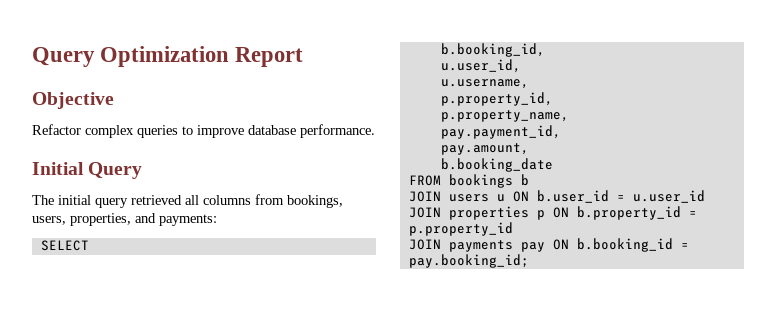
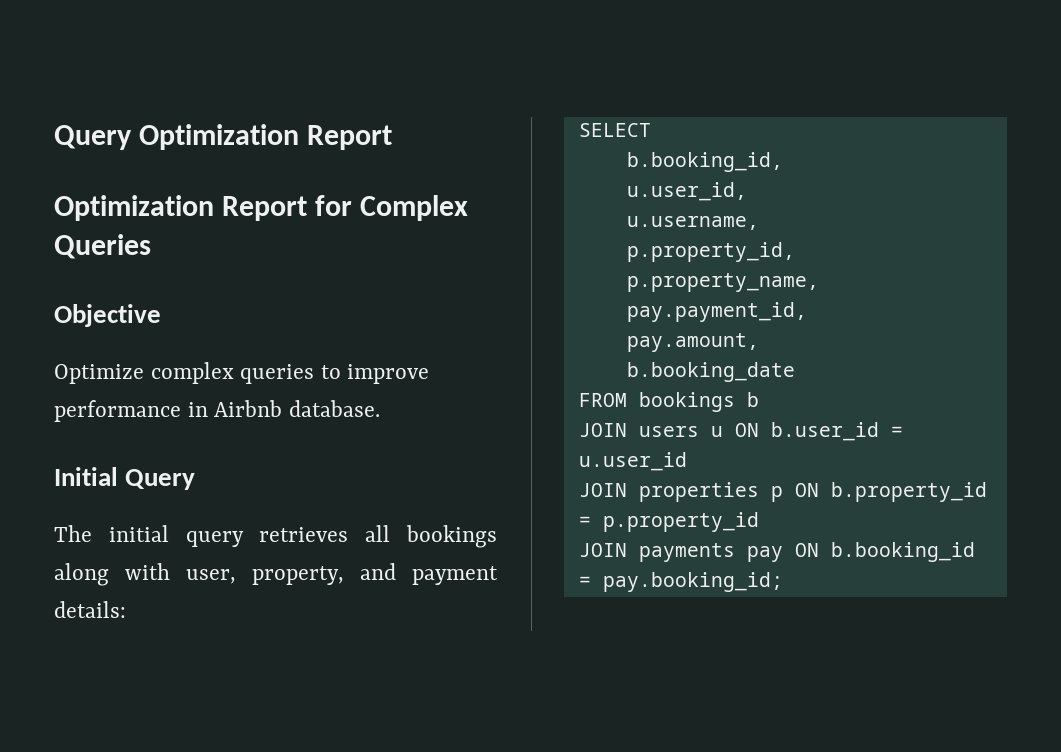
+ Optimization Report for Complex Queries
- Refactor complex queries to improve database performance.
+ Optimize complex queries to improve performance in Airbnb database.
- The initial query retrieved all columns from bookings, users, properties, and payments:
+ The initial query retrieves all bookings along with user, property, and payment details:

